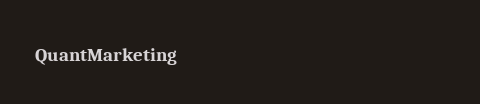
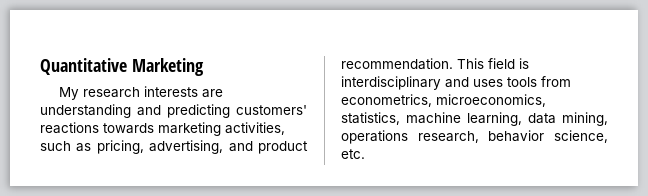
- QuantMarketing
+ Quantitative Marketing
+ My research interests are understanding and predicting customers' reactions towards marketing activities, such as pricing, advertising, and product recommendation. This field is interdisciplinary and uses tools from econometrics, microeconomics, statistics, machine learning, data mining, operations research, behavior science, etc.

